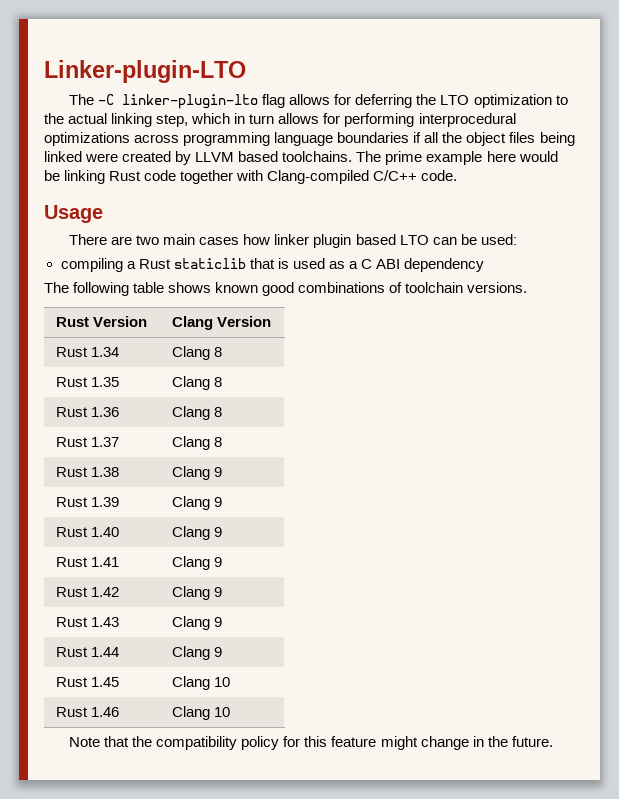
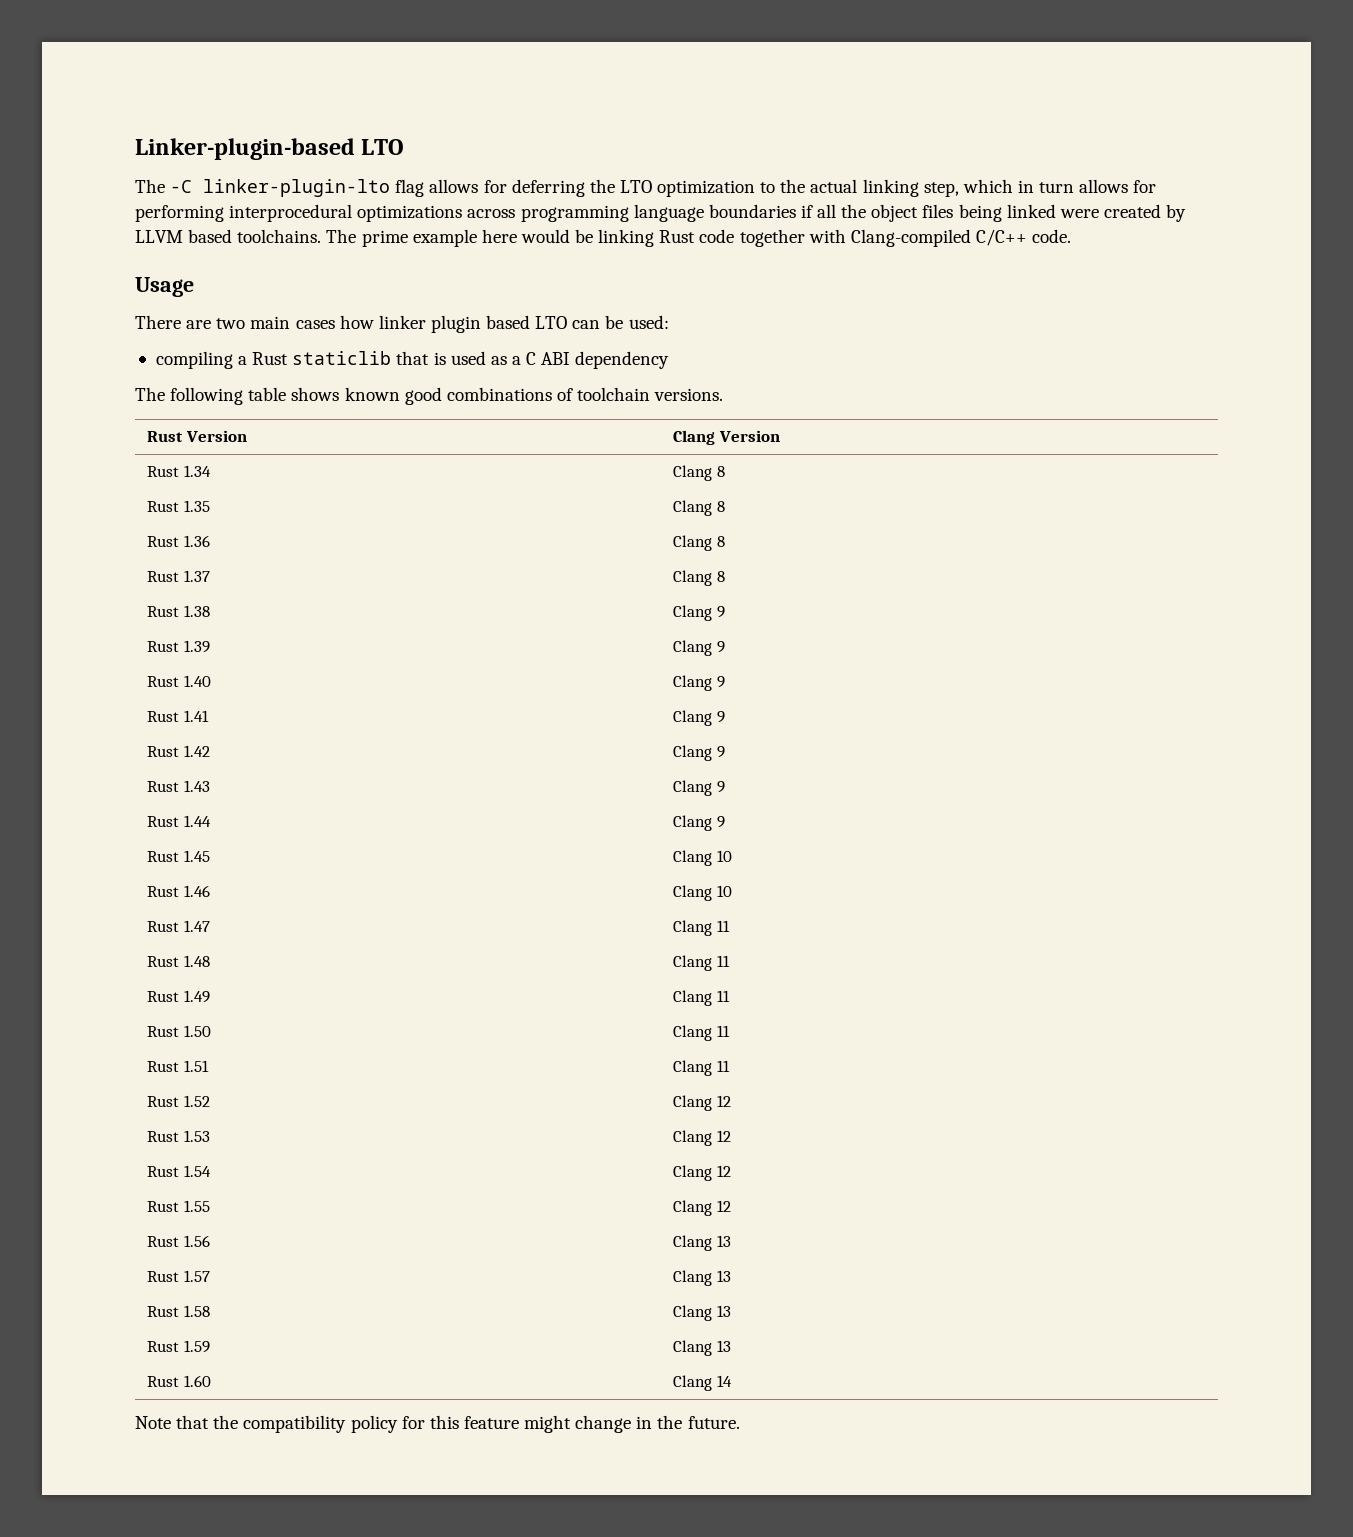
- Linker-plugin-LTO
+ Linker-plugin-based LTO
+ Rust 1.47 | Clang 11
+ Rust 1.48 | Clang 11
+ Rust 1.49 | Clang 11
+ Rust 1.50 | Clang 11
+ Rust 1.51 | Clang 11
+ Rust 1.52 | Clang 12
+ Rust 1.53 | Clang 12
+ Rust 1.54 | Clang 12
+ Rust 1.55 | Clang 12
+ Rust 1.56 | Clang 13
+ Rust 1.57 | Clang 13
+ Rust 1.58 | Clang 13
+ Rust 1.59 | Clang 13
+ Rust 1.60 | Clang 14

